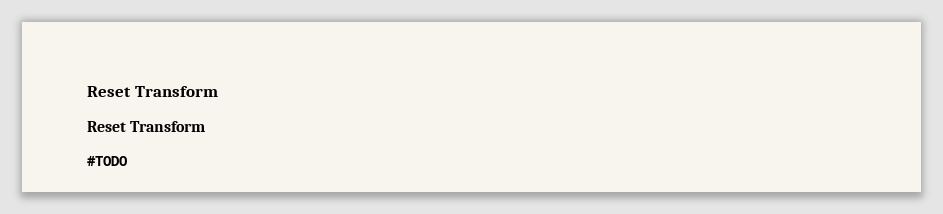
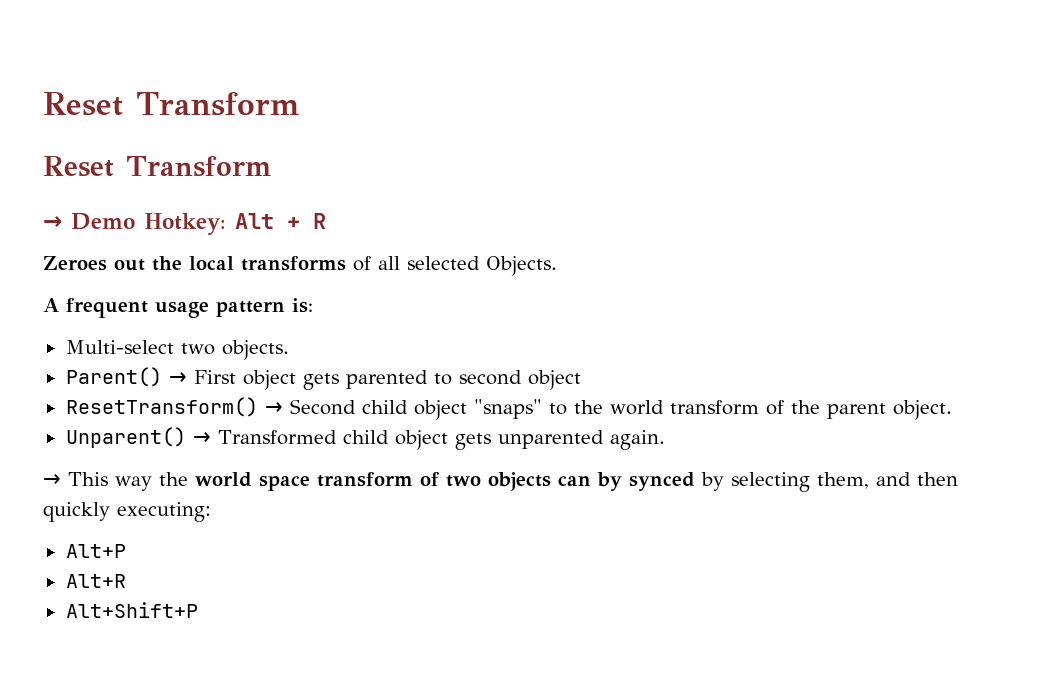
- #TODO
+ → Demo Hotkey: Alt + R
+ Zeroes out the local transforms of all selected Objects.
+ A frequent usage pattern is:
+ Multi-select two objects.
+ Parent() → First object gets parented to second object
+ ResetTransform() → Second child object "snaps" to the world transform of the parent object.
+ Unparent() → Transformed child object gets unparented again.
+ → This way the world space transform of two objects can by synced by selecting them, and then quickly executing:
+ Alt+P
+ Alt+R
+ Alt+Shift+P

